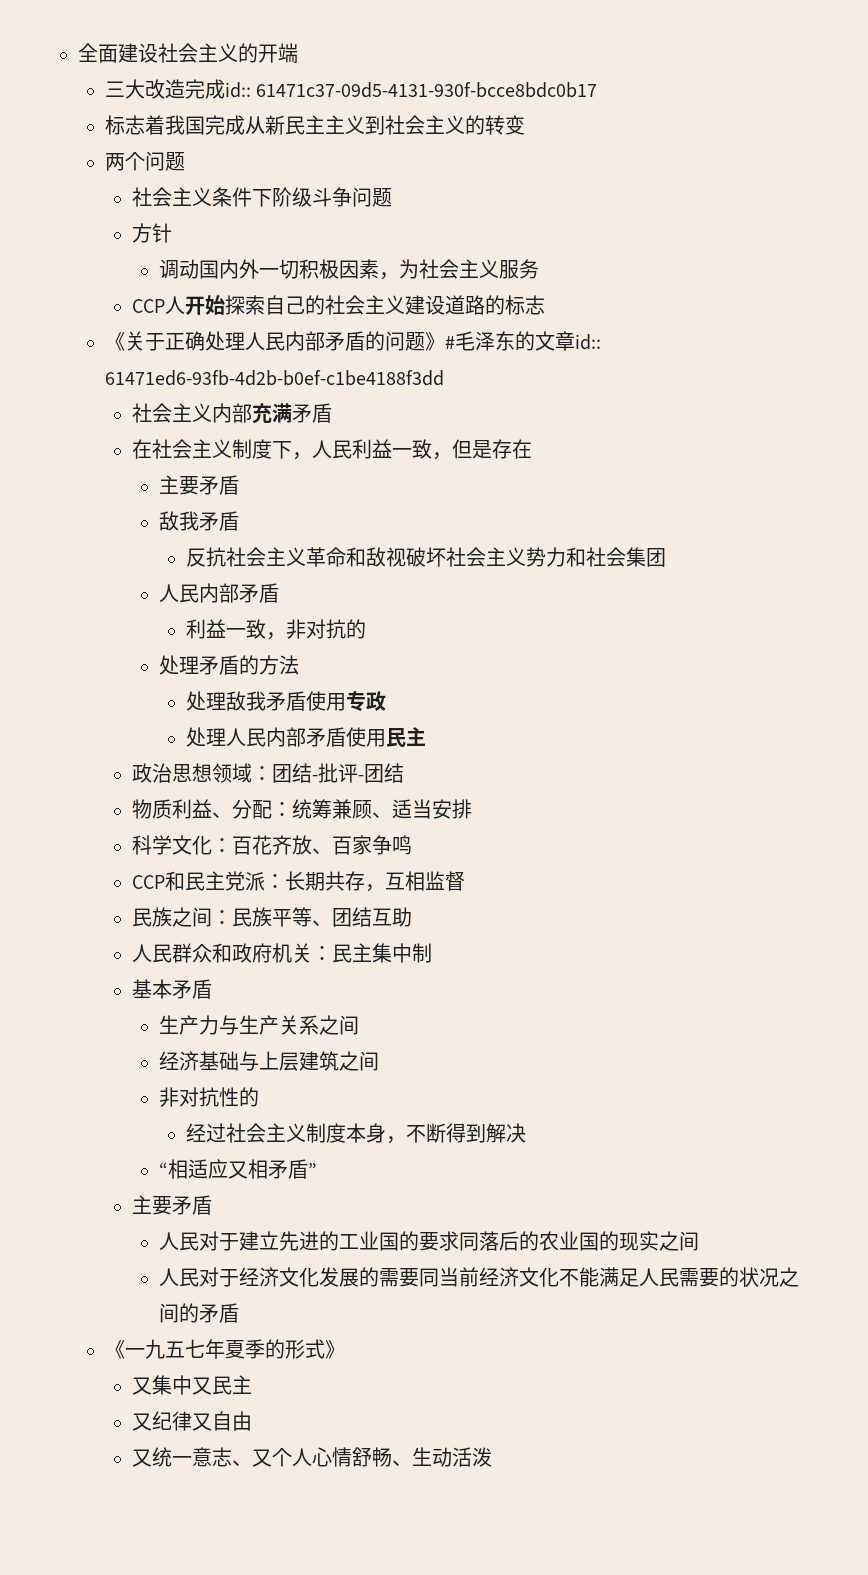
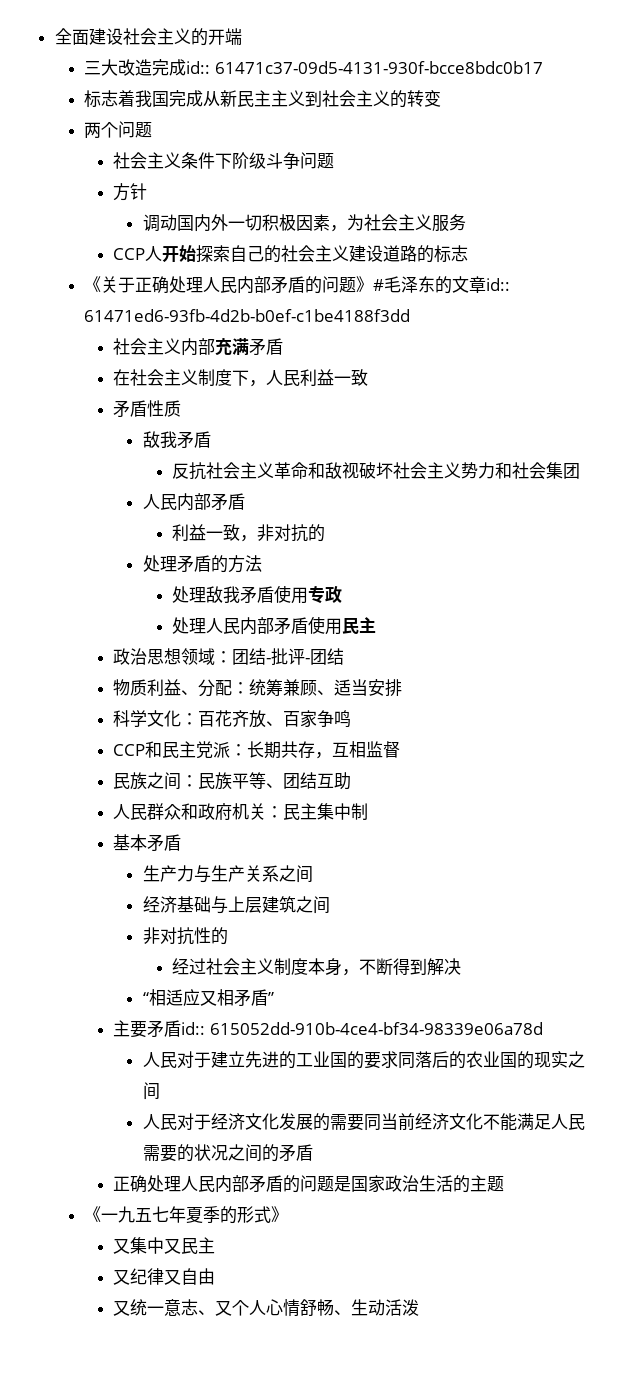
- 在社会主义制度下，人民利益一致，但是存在
- 主要矛盾
+ 在社会主义制度下，人民利益一致
+ 矛盾性质
  “相适应又相矛盾”
- 主要矛盾
+ 主要矛盾id:: 615052dd-910b-4ce4-bf34-98339e06a78d
+ 正确处理人民内部矛盾的问题是国家政治生活的主题

